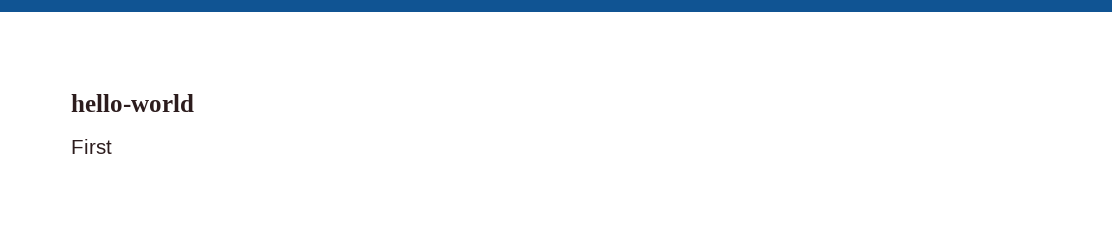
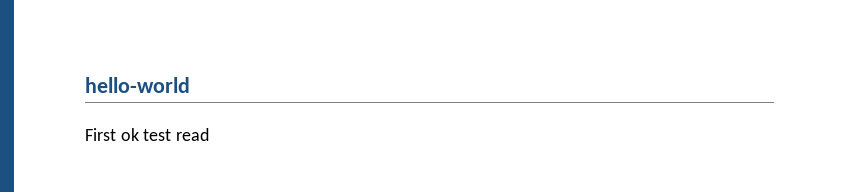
- First
+ First ok test read

